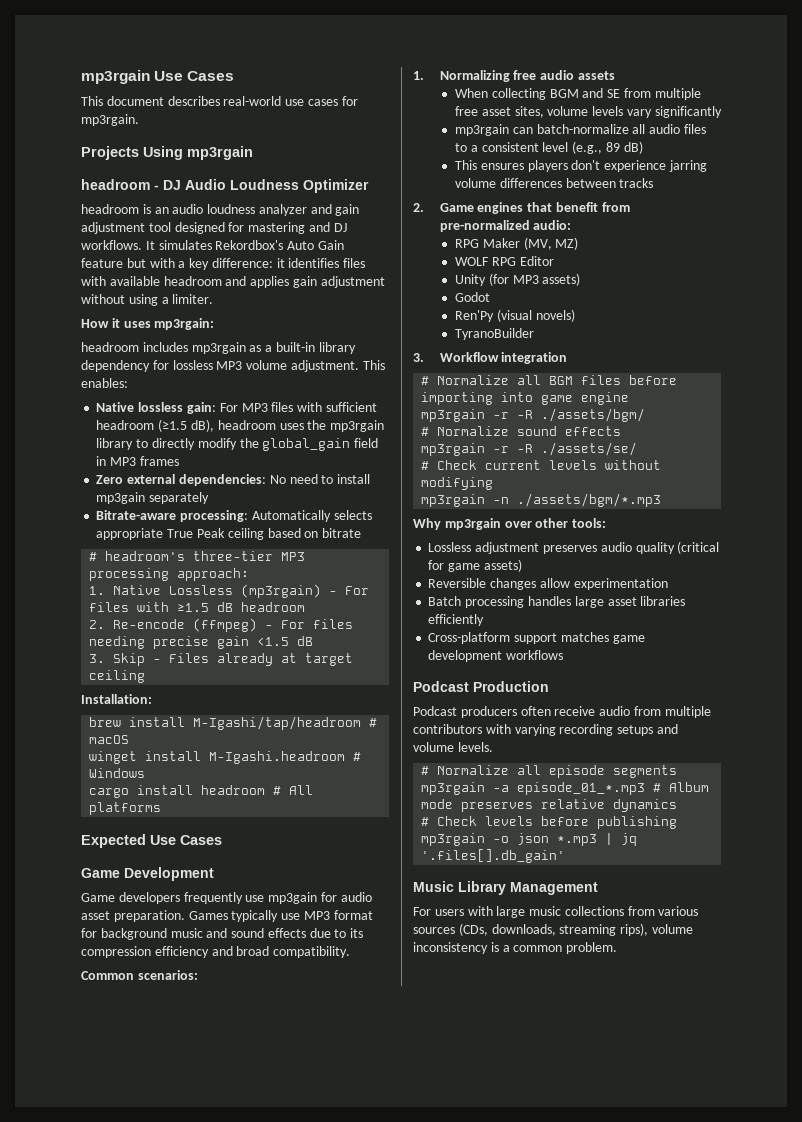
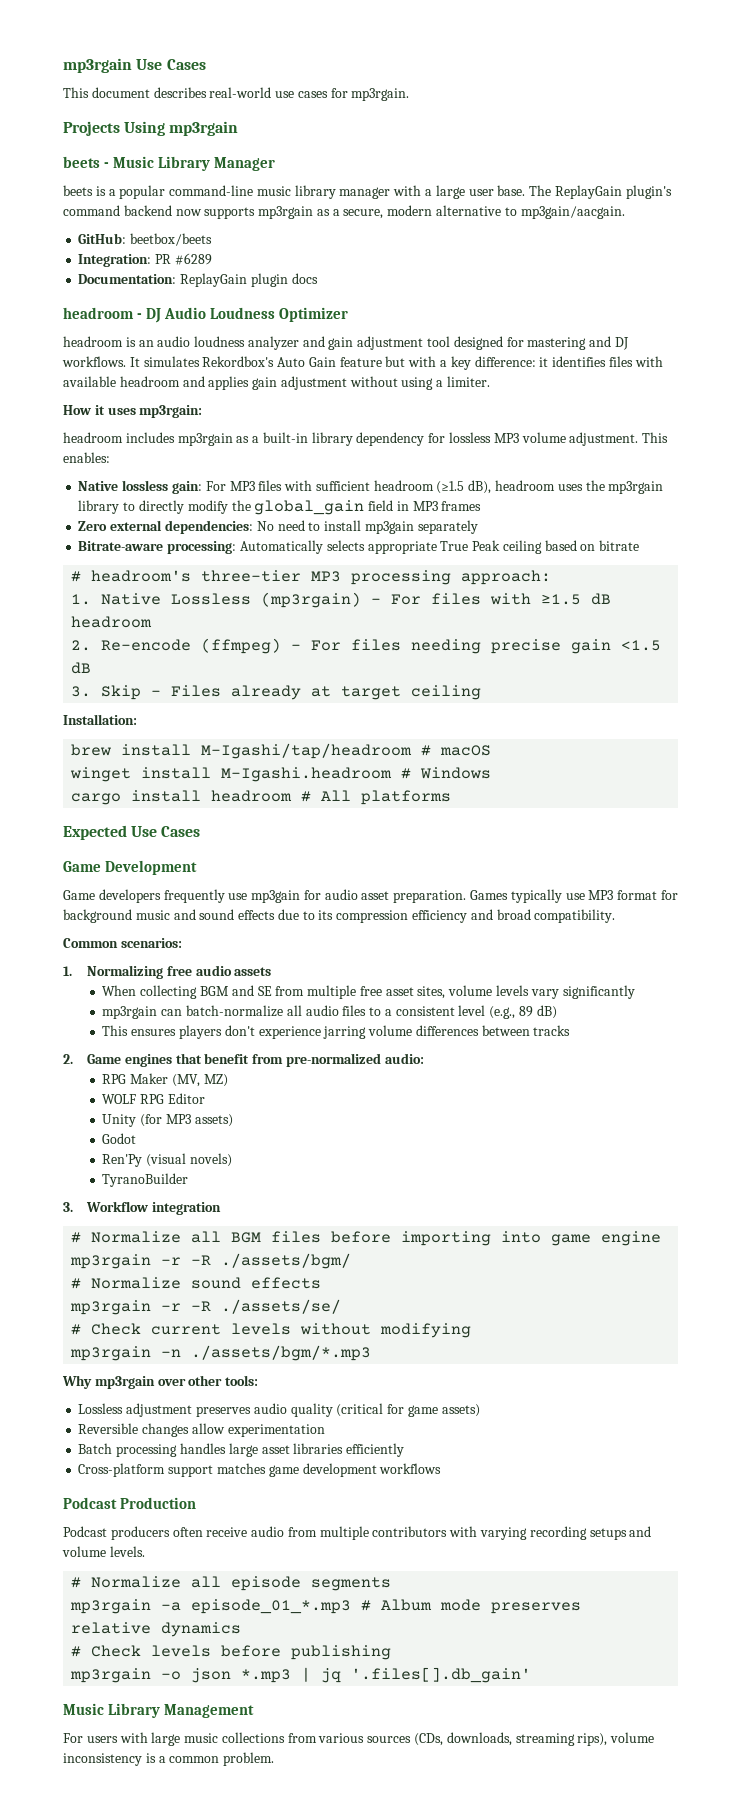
+ beets - Music Library Manager
+ beets is a popular command-line music library manager with a large user base. The ReplayGain plugin's command backend now supports mp3rgain as a secure, modern alternative to mp3gain/aacgain.
+ GitHub: beetbox/beets
+ Integration: PR #6289
+ Documentation: ReplayGain plugin docs

